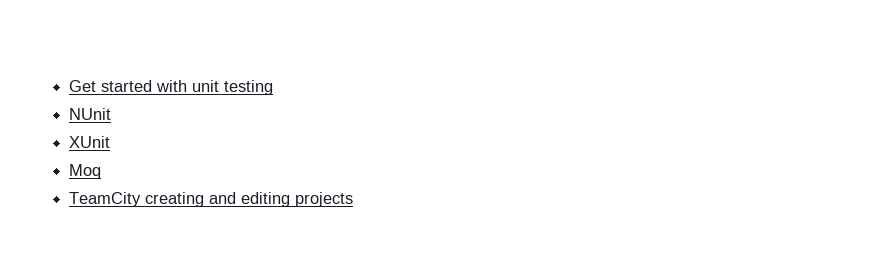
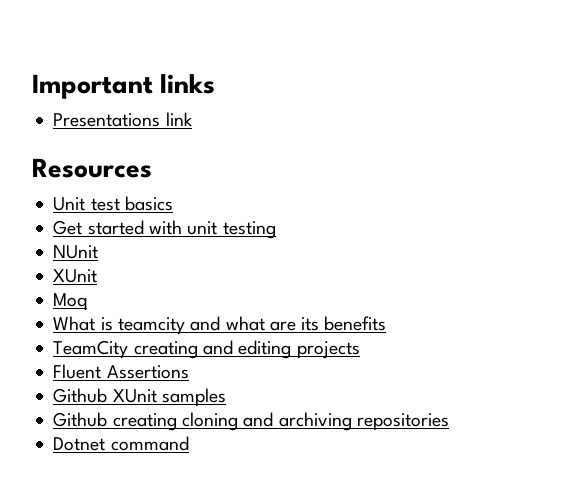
+ Important links
+ Presentations link
+ Resources
+ Unit test basics
+ What is teamcity and what are its benefits
+ Fluent Assertions
+ Github XUnit samples
+ Github creating cloning and archiving repositories
+ Dotnet command

